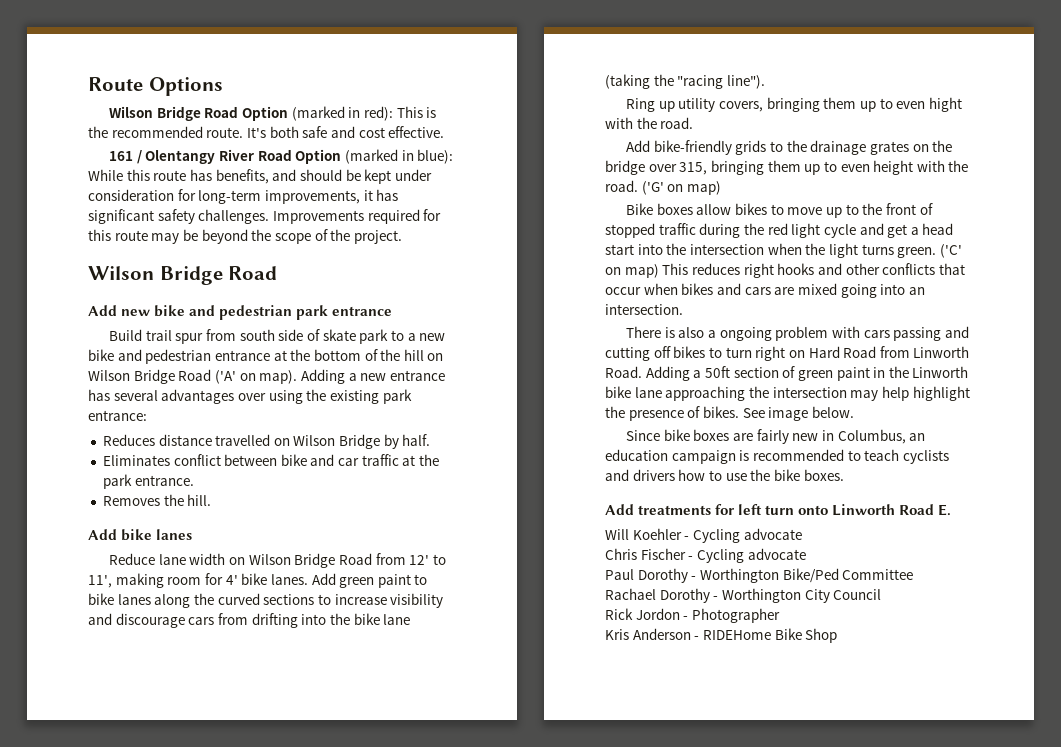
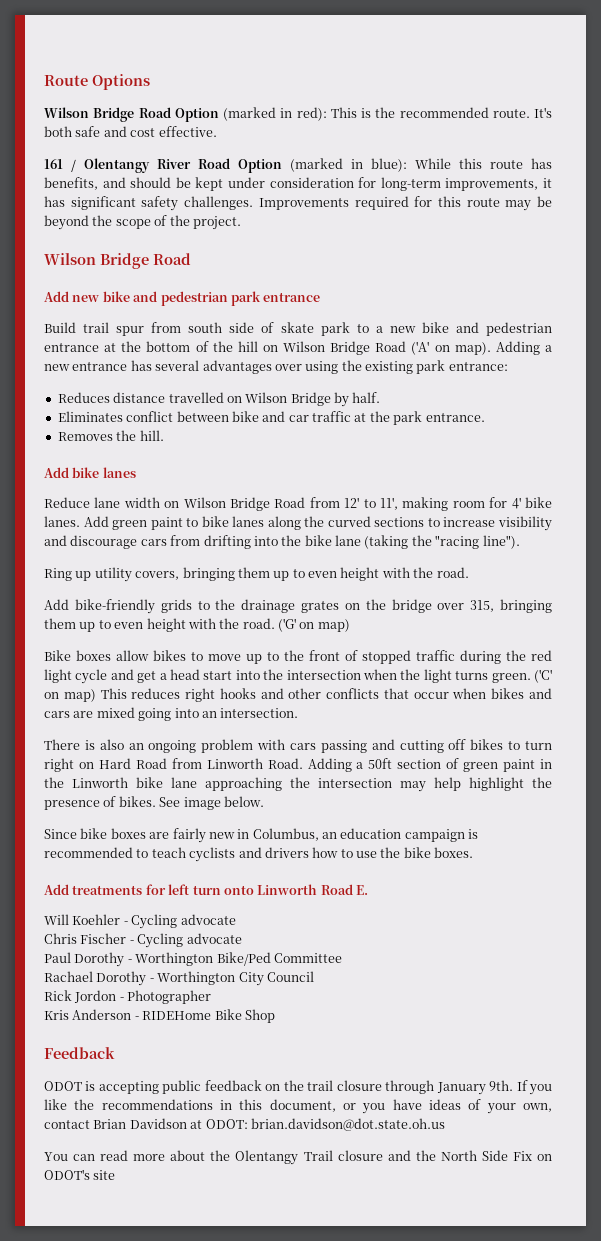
- Ring up utility covers, bringing them up to even hight with the road.
+ Ring up utility covers, bringing them up to even height with the road.
- There is also a ongoing problem with cars passing and cutting off bikes to turn right on Hard Road from Linworth Road.
+ There is also an ongoing problem with cars passing and cutting off bikes to turn right on Hard Road from Linworth Road.
+ Feedback
+ ODOT is accepting public feedback on the trail closure through January 9th. If you like the recommendations in this document, or you have ideas of your own, contact Brian Davidson at ODOT: brian.davidson@dot.state.oh.us
+ You can read more about the Olentangy Trail closure and the North Side Fix on ODOT's site

